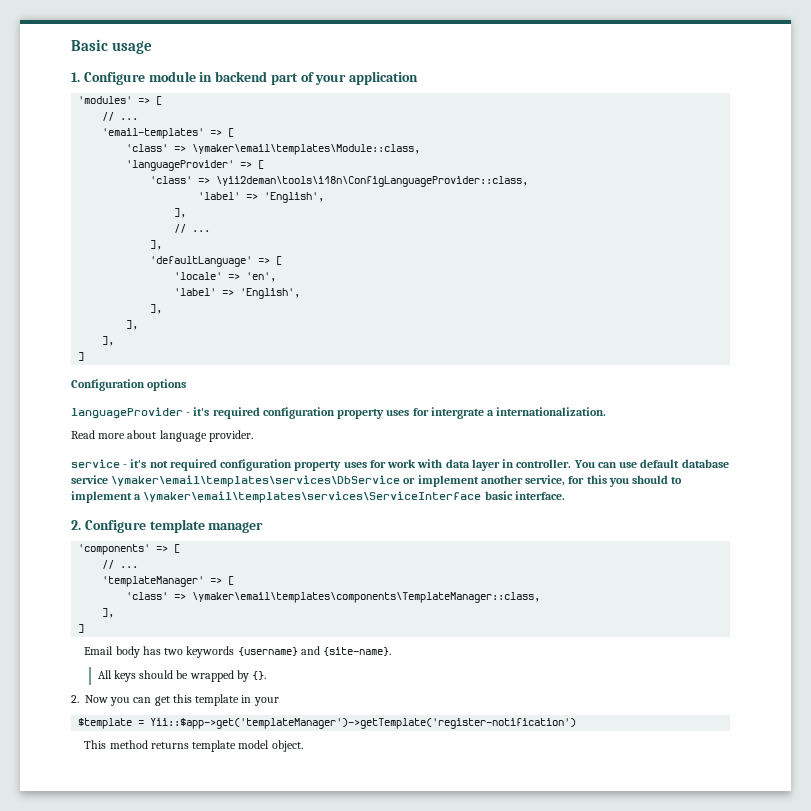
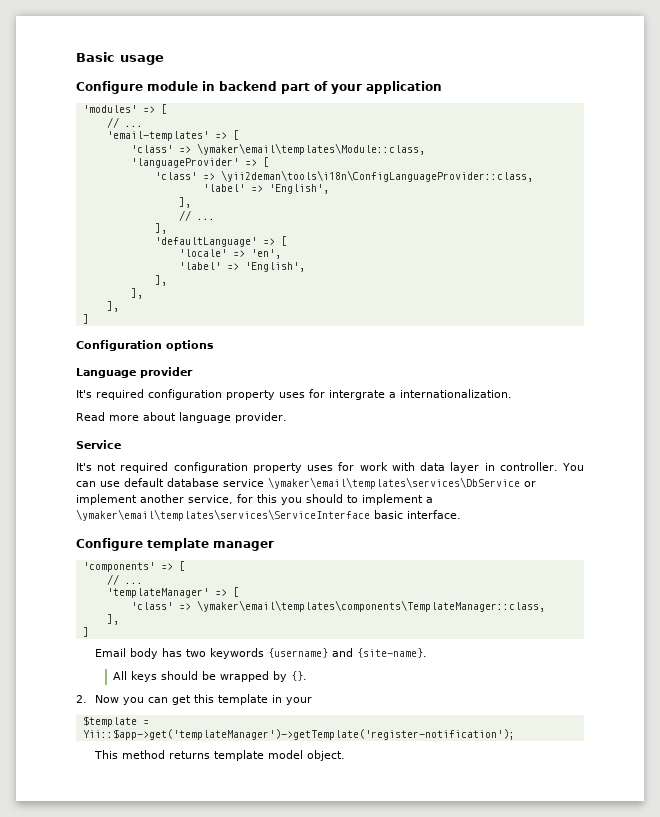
- 1. Configure module in backend part of your application
+ Configure module in backend part of your application
- languageProvider - it's required configuration property uses for intergrate a internationalization.
+ Language provider
+ It's required configuration property uses for intergrate a internationalization.
- service - it's not required configuration property uses for work with data layer in controller.
+ Service
+ It's not required configuration property uses for work with data layer in controller.
- 2. Configure template manager
+ Configure template manager
- $template = Yii::$app->get('templateManager')->getTemplate('register-notification')
+ $template = Yii::$app->get('templateManager')->getTemplate('register-notification');

